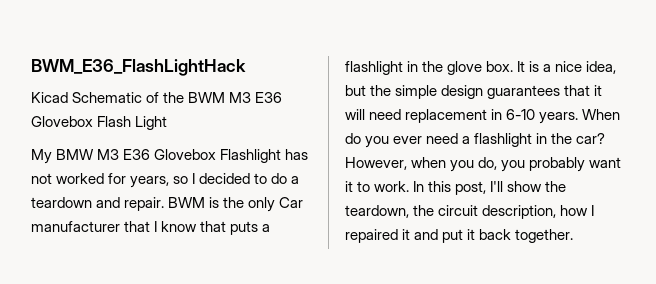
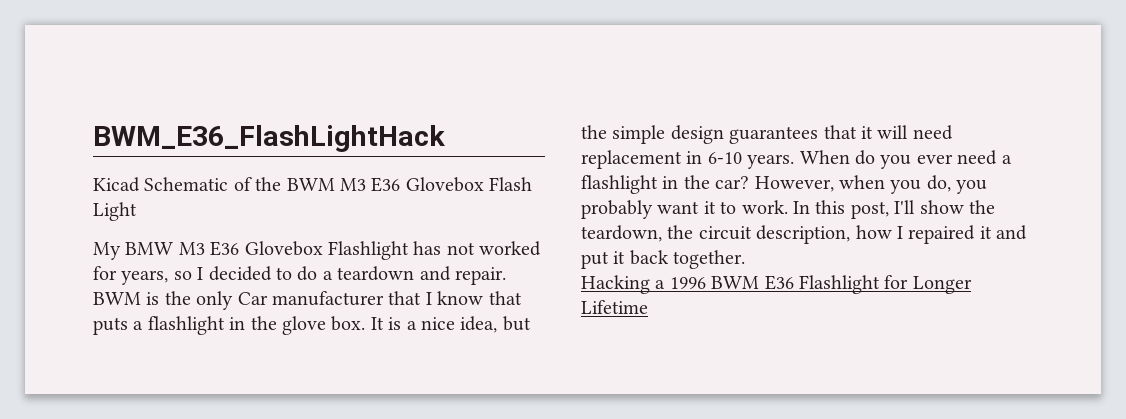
+ Hacking a 1996 BWM E36 Flashlight for Longer Lifetime

